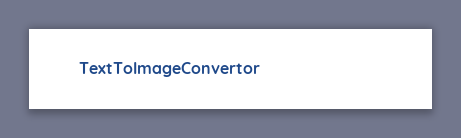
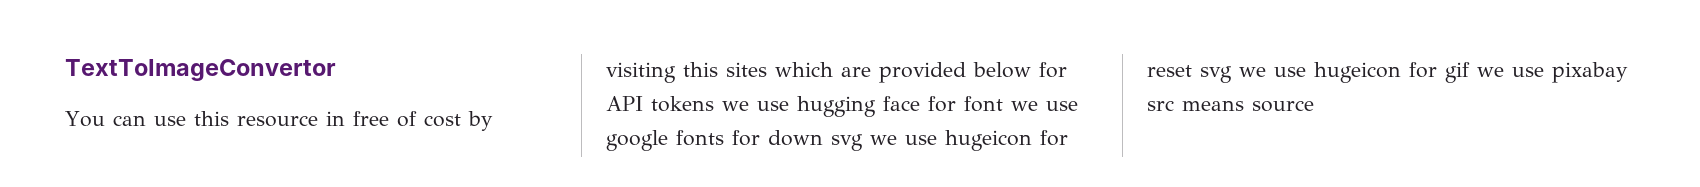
+ You can use this resource in free of cost by visiting this sites which are provided below for API tokens we use hugging face for font we use google fonts for down svg we use hugeicon for reset svg we use hugeicon for gif we use pixabay src means source

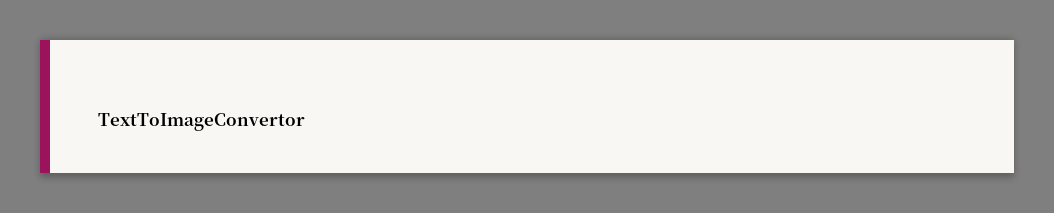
- You can use this resource in free of cost by visiting this sites which are provided below for API tokens we use hugging face for font we use google fonts for down svg we use hugeicon for reset svg we use hugeicon for gif we use pixabay src means source

